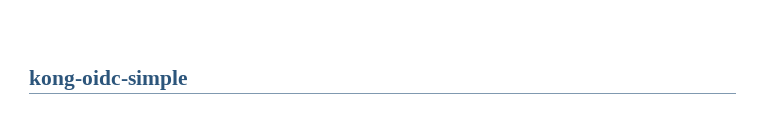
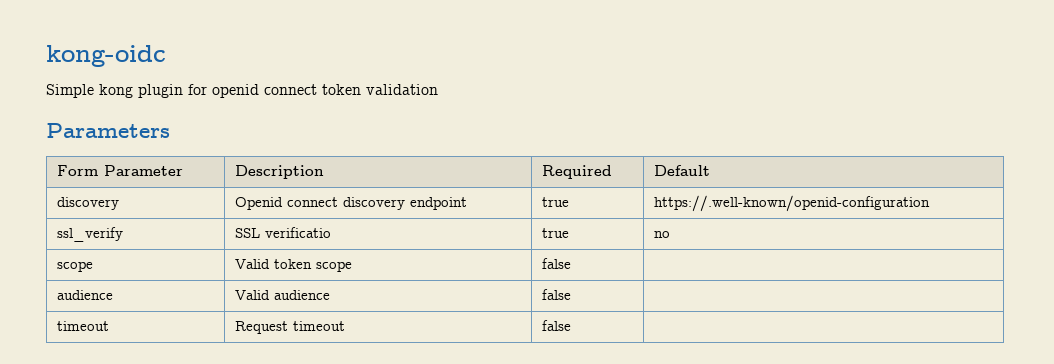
- kong-oidc-simple
+ kong-oidc
+ Simple kong plugin for openid connect token validation
+ Parameters
+ Form Parameter | Description | Required | Default
+ discovery | Openid connect discovery endpoint | true | https://.well-known/openid-configuration
+ ssl_verify | SSL verificatio | true | no
+ scope | Valid token scope | false |
+ audience | Valid audience | false |
+ timeout | Request timeout | false |

